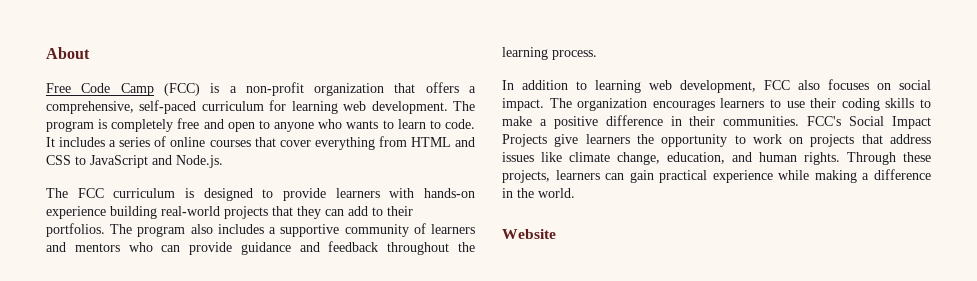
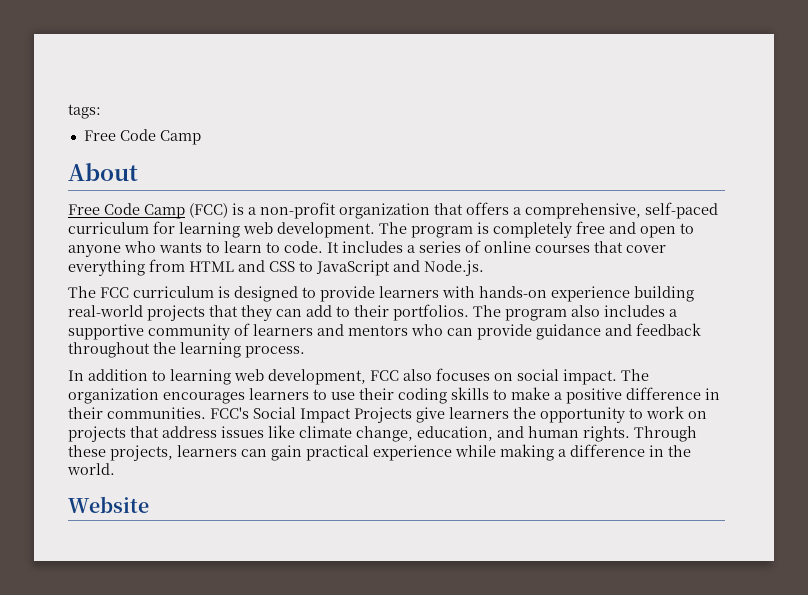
+ tags:
+ Free Code Camp

